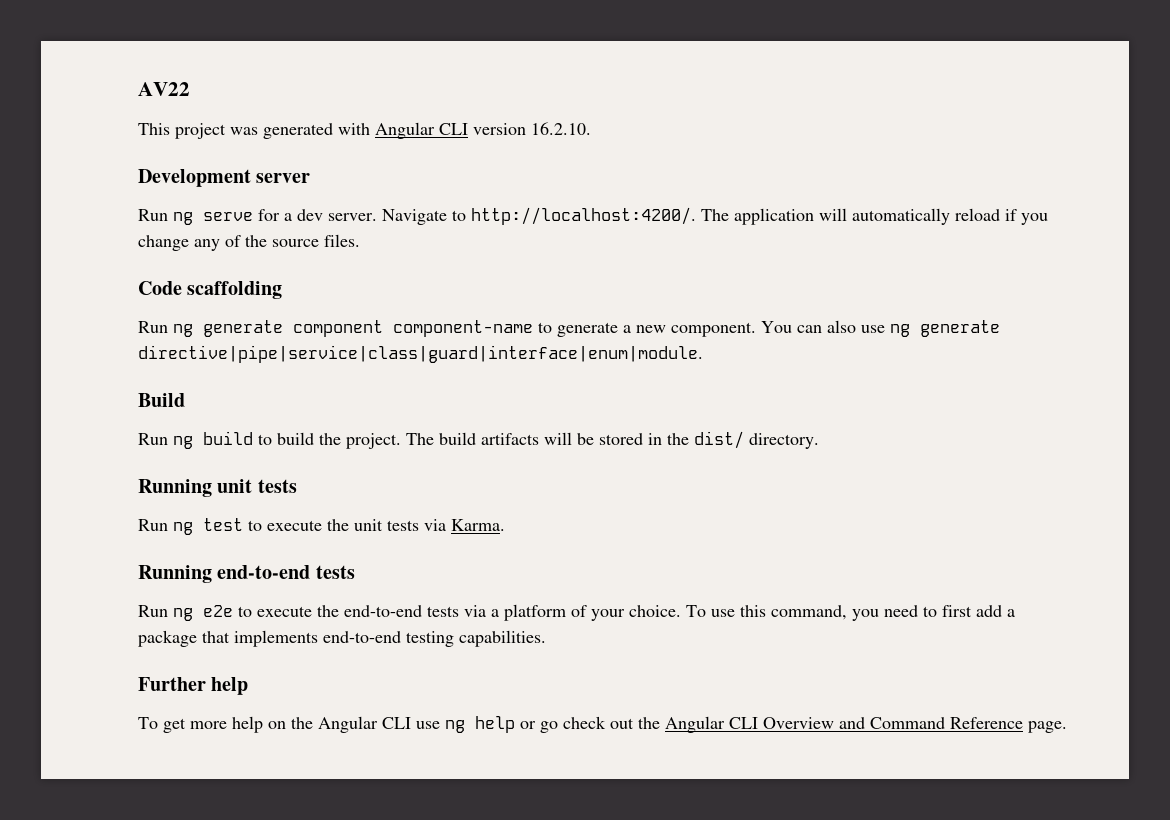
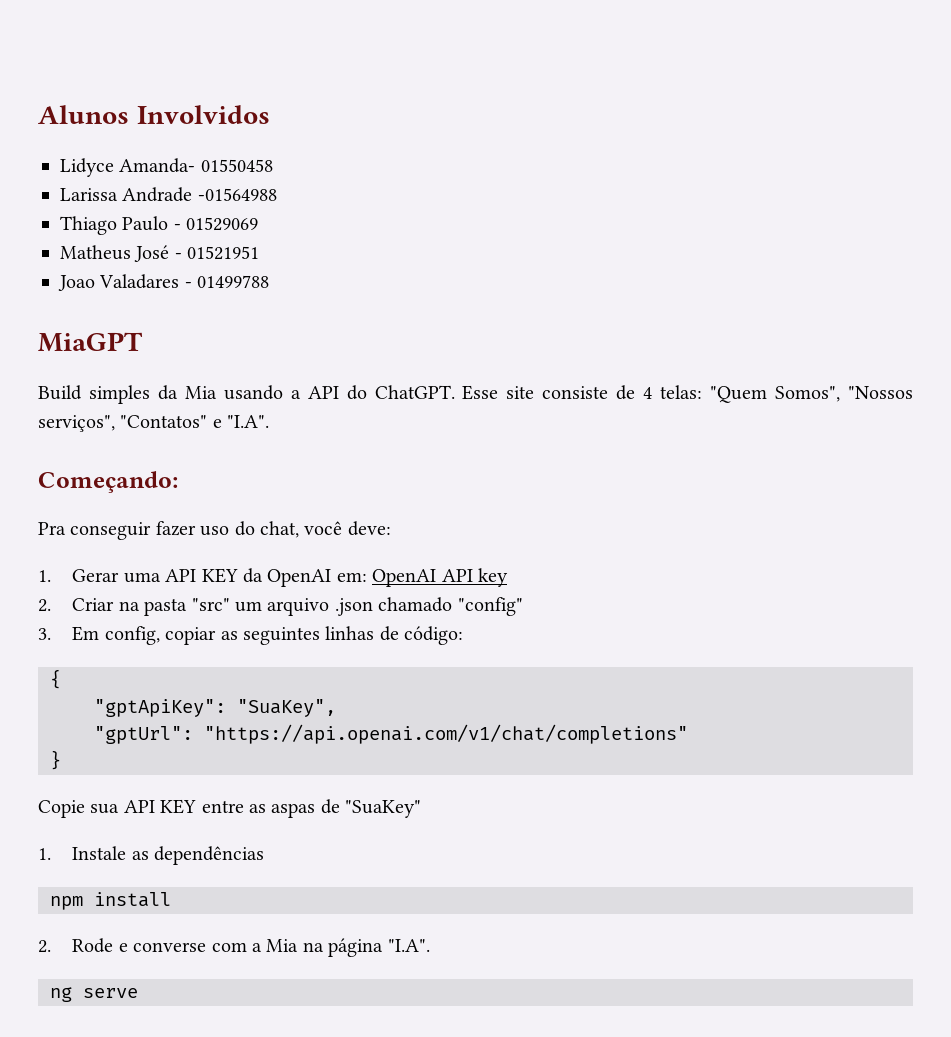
- AV22
- This project was generated with Angular CLI version 16.2.10.
- Development server
- Run ng serve for a dev server. Navigate to http://localhost:4200/. The application will automatically reload if you change any of the source files.
- Code scaffolding
- Run ng generate component component-name to generate a new component. You can also use ng generate directive|pipe|service|class|guard|interface|enum|module.
- Build
- Run ng build to build the project. The build artifacts will be stored in the dist/ directory.
- Running unit tests
- Run ng test to execute the unit tests via Karma.
- Running end-to-end tests
- Run ng e2e to execute the end-to-end tests via a platform of your choice. To use this command, you need to first add a package that implements end-to-end testing capabilities.
- Further help
- To get more help on the Angular CLI use ng help or go check out the Angular CLI Overview and Command Reference page.
+ Alunos Involvidos
+ Lidyce Amanda- 01550458
+ Larissa Andrade -01564988
+ Thiago Paulo - 01529069
+ Matheus José - 01521951
+ Joao Valadares - 01499788
+ MiaGPT
+ Build simples da Mia usando a API do ChatGPT. Esse site consiste de 4 telas: "Quem Somos", "Nossos serviços", "Contatos" e "I.A".
+ Começando:
+ Pra conseguir fazer uso do chat, você deve:
+ 1. Gerar uma API KEY da OpenAI em: OpenAI API key
+ 2. Criar na pasta "src" um arquivo .json chamado "config"
+ 3. Em config, copiar as seguintes linhas de código:
+ {
+ "gptApiKey": "SuaKey",
+ "gptUrl": "https://api.openai.com/v1/chat/completions"
+ }
+ Copie sua API KEY entre as aspas de "SuaKey"
+ 1. Instale as dependências
+ npm install
+ 2. Rode e converse com a Mia na página "I.A".
+ ng serve

